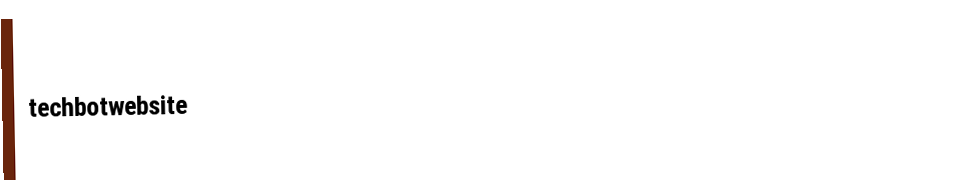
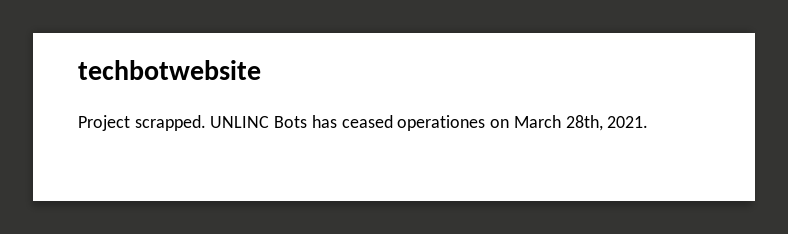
+ Project scrapped. UNLINC Bots has ceased operationes on March 28th, 2021.

